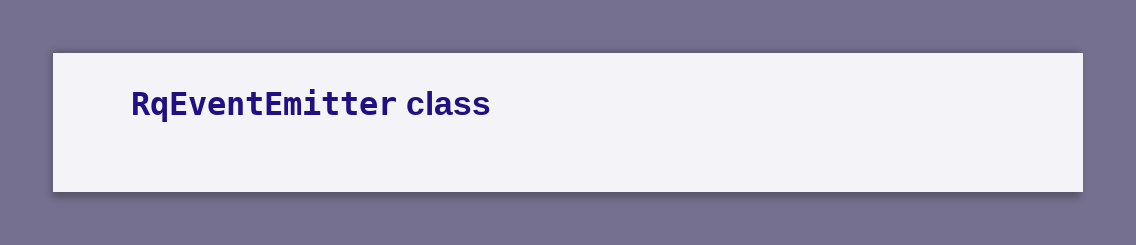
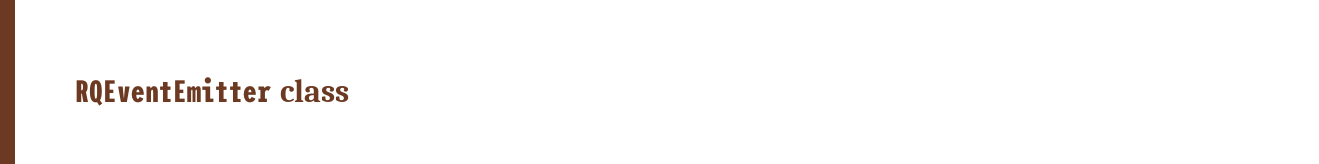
- RqEventEmitter class
+ RQEventEmitter class

